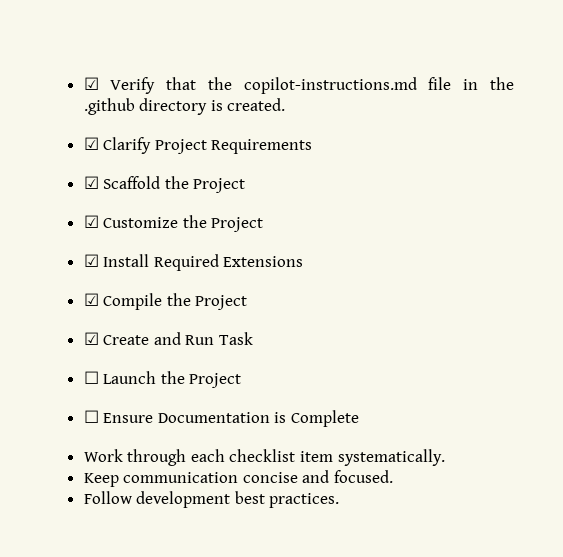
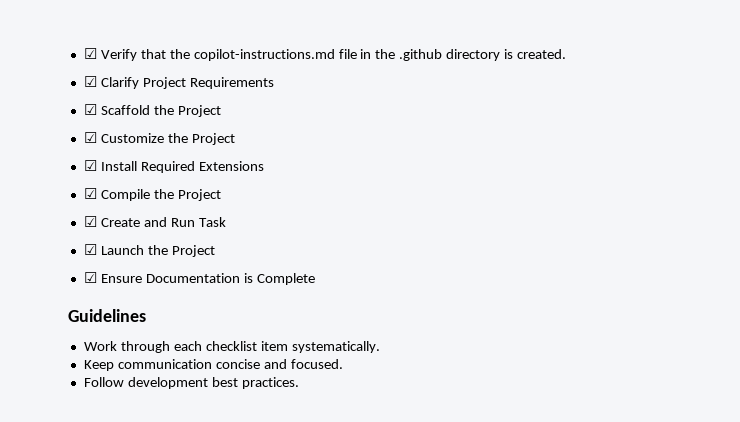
- ☐ Launch the Project
+ ☑ Launch the Project
- ☐ Ensure Documentation is Complete
+ ☑ Ensure Documentation is Complete
+ Guidelines

